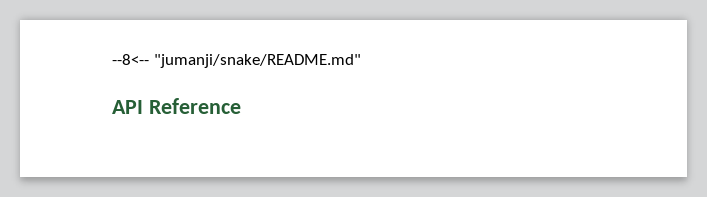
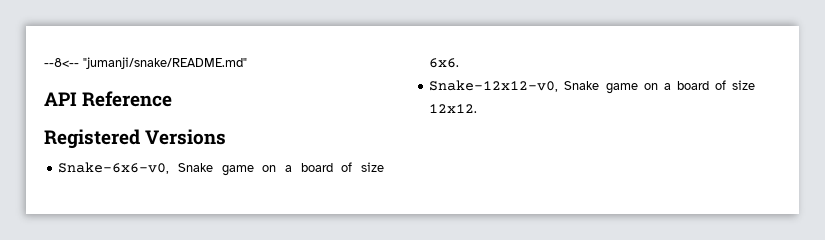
+ Registered Versions
+ Snake-6x6-v0, Snake game on a board of size 6x6.
+ Snake-12x12-v0, Snake game on a board of size 12x12.

